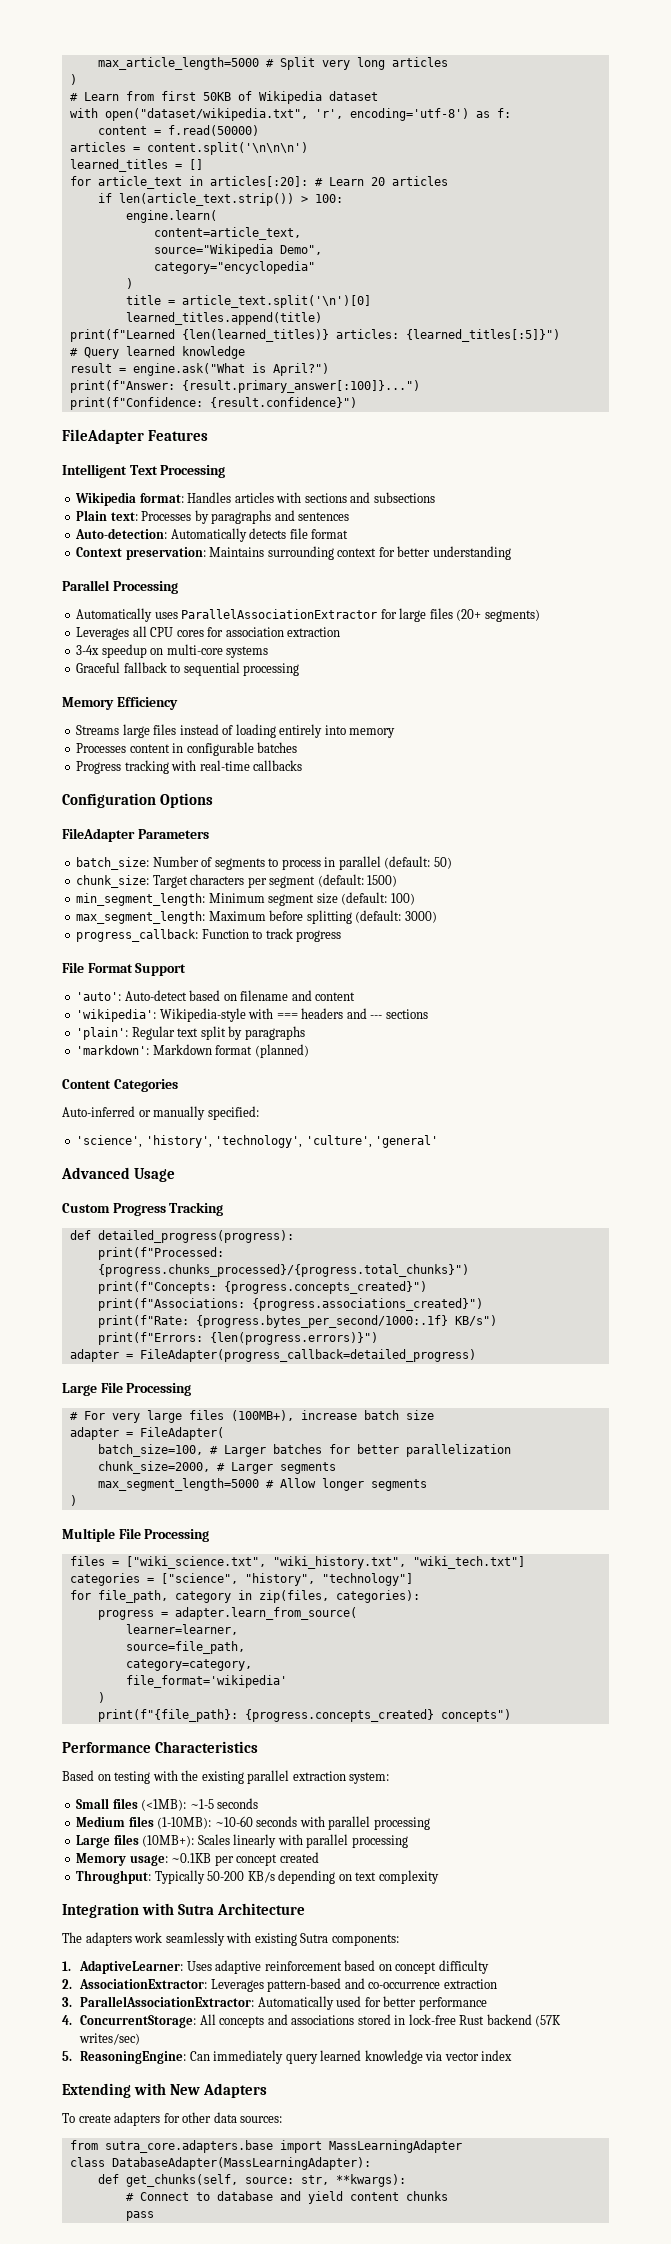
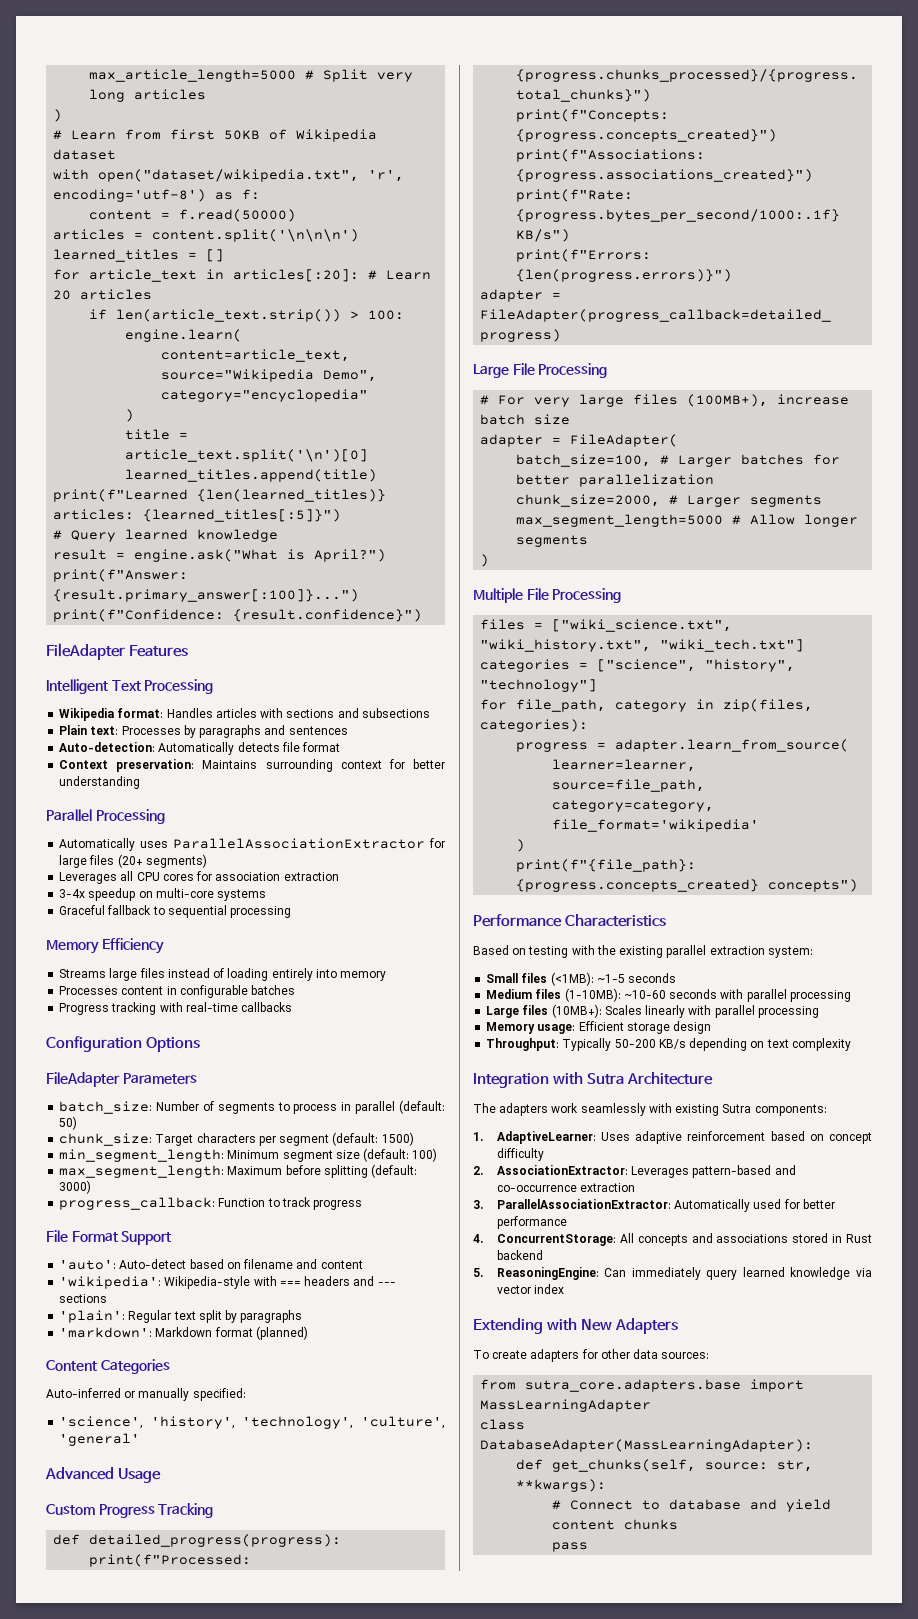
- Memory usage: ~0.1KB per concept created
+ Memory usage: Efficient storage design
- 4. ConcurrentStorage: All concepts and associations stored in lock-free Rust backend (57K writes/sec)
+ 4. ConcurrentStorage: All concepts and associations stored in Rust backend

